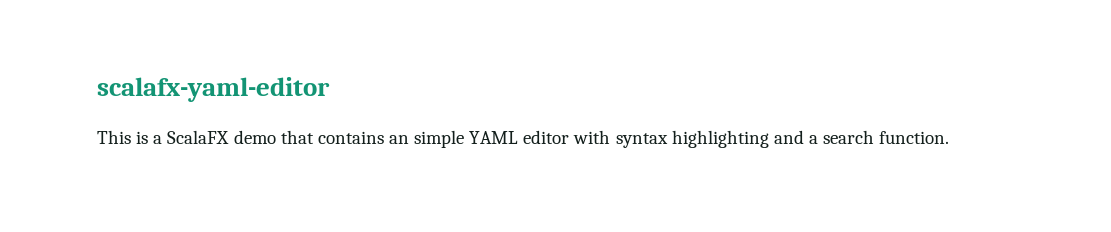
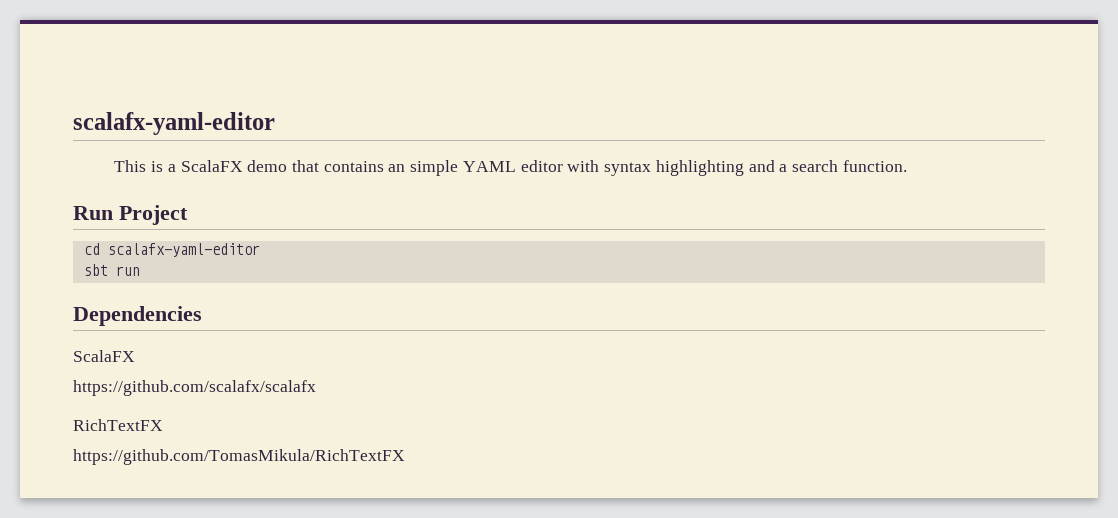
+ Run Project
+ cd scalafx-yaml-editor
+ sbt run
+ Dependencies
+ ScalaFX
+ https://github.com/scalafx/scalafx
+ RichTextFX
+ https://github.com/TomasMikula/RichTextFX

